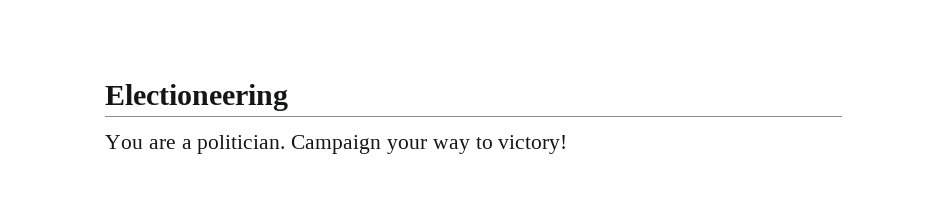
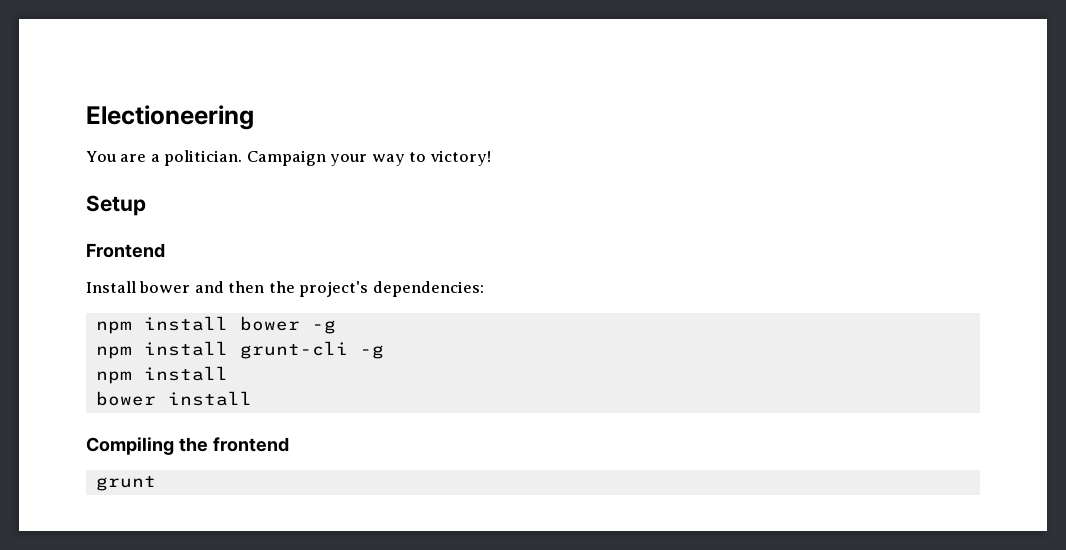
+ Setup
+ Frontend
+ Install bower and then the project's dependencies:
+ npm install bower -g
+ npm install grunt-cli -g
+ npm install
+ bower install
+ Compiling the frontend
+ grunt

